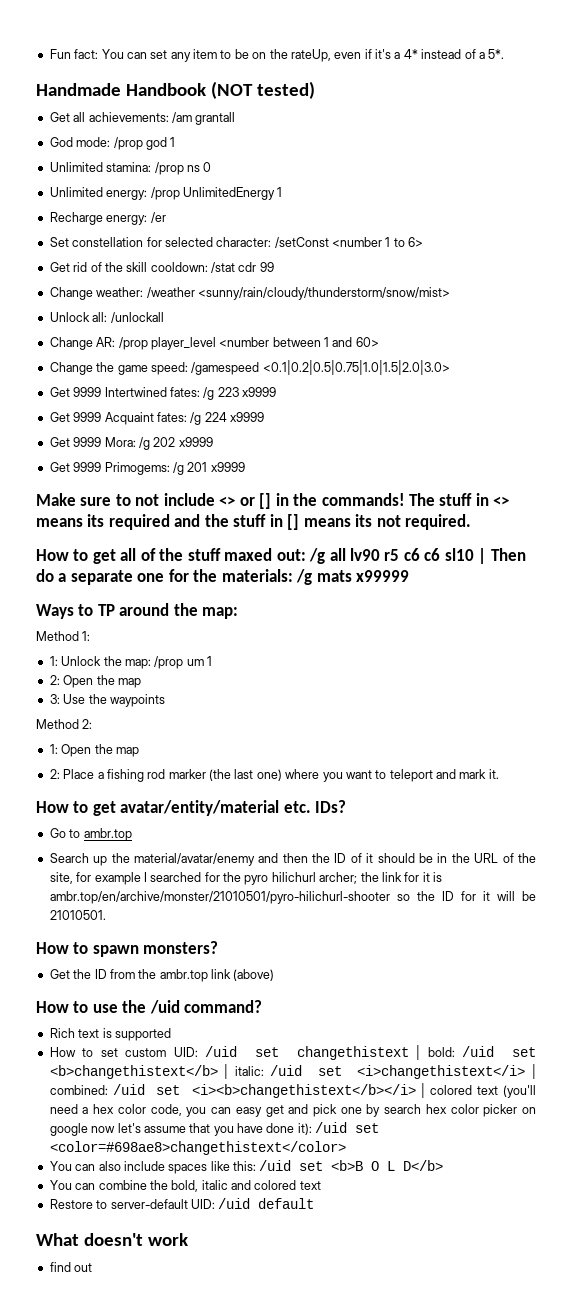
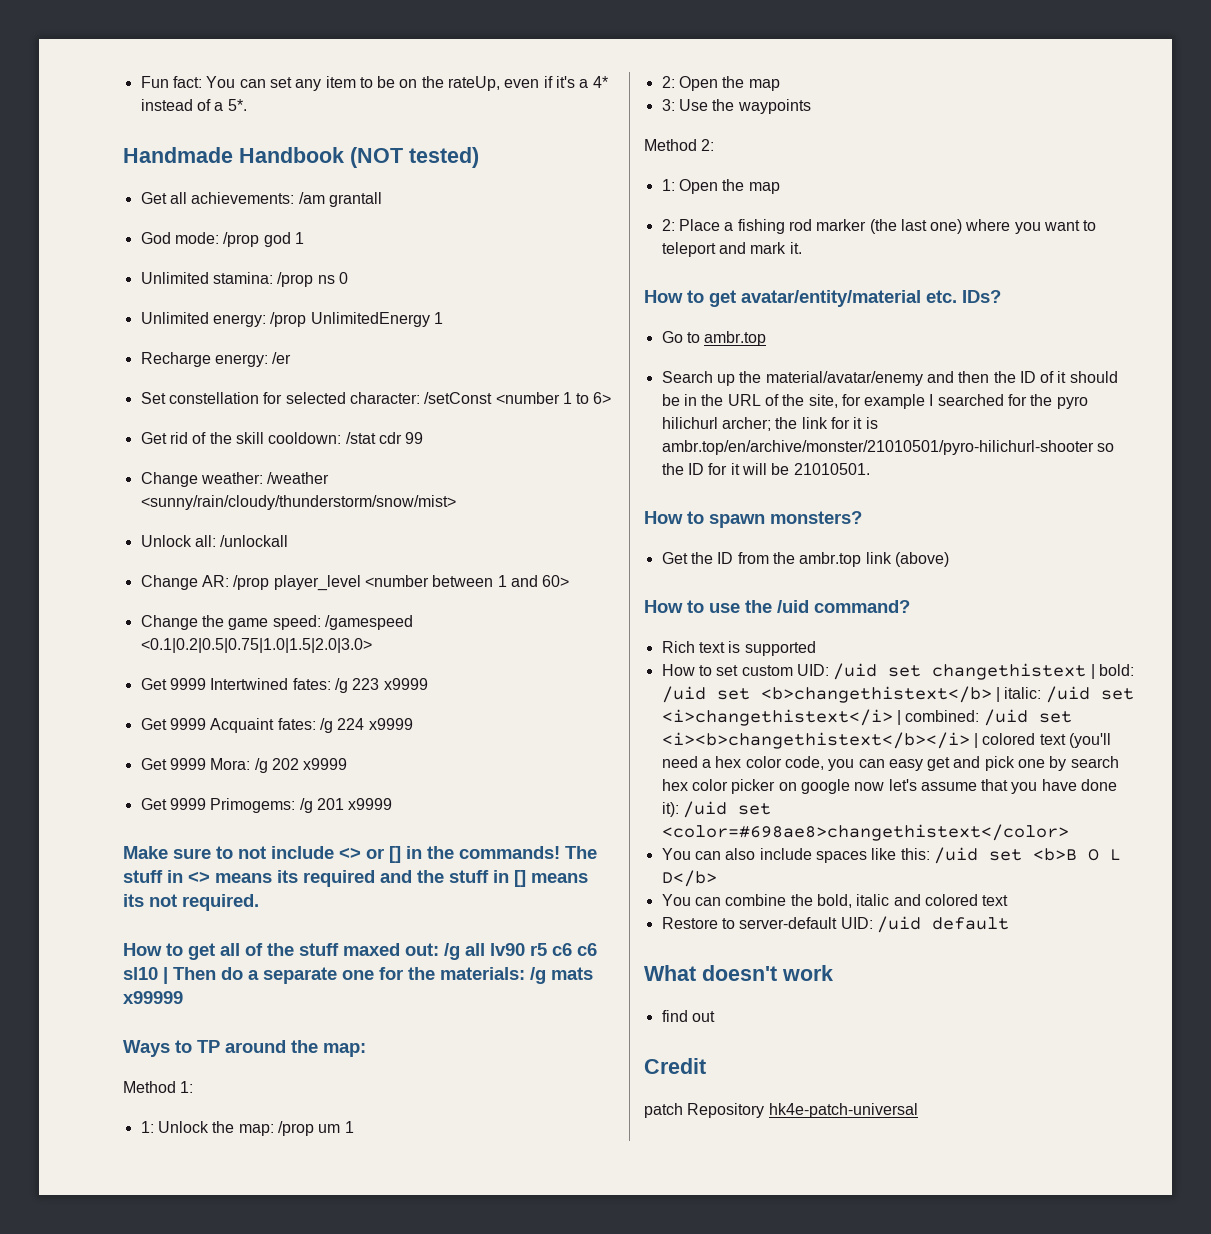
+ Credit
+ patch Repository hk4e-patch-universal

